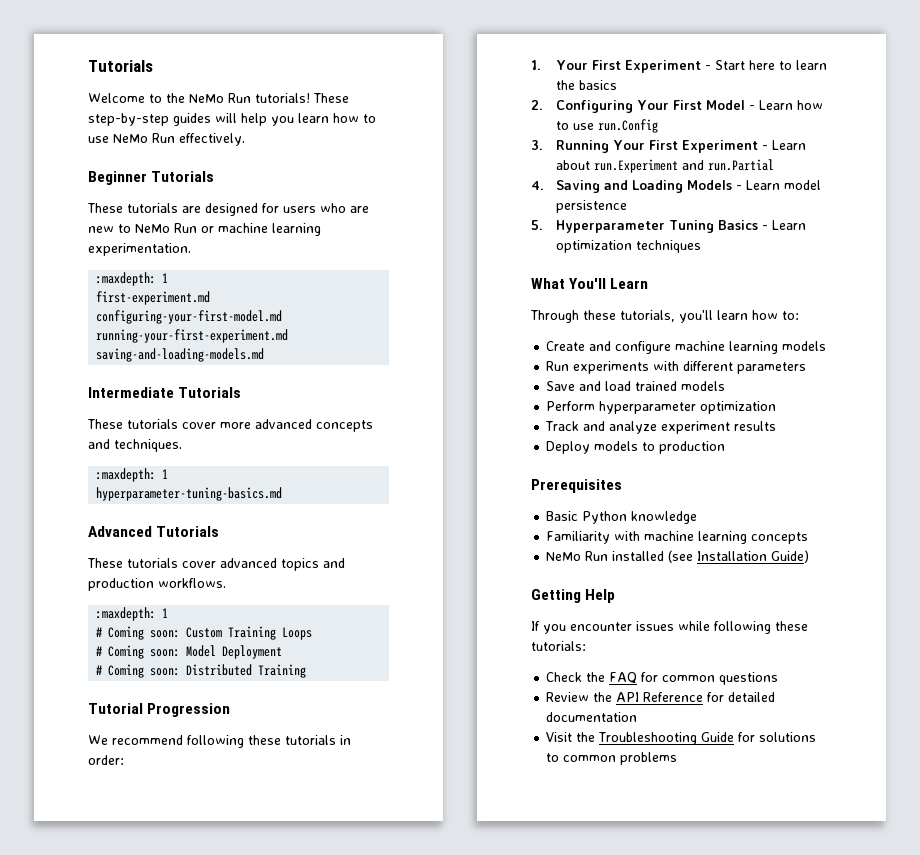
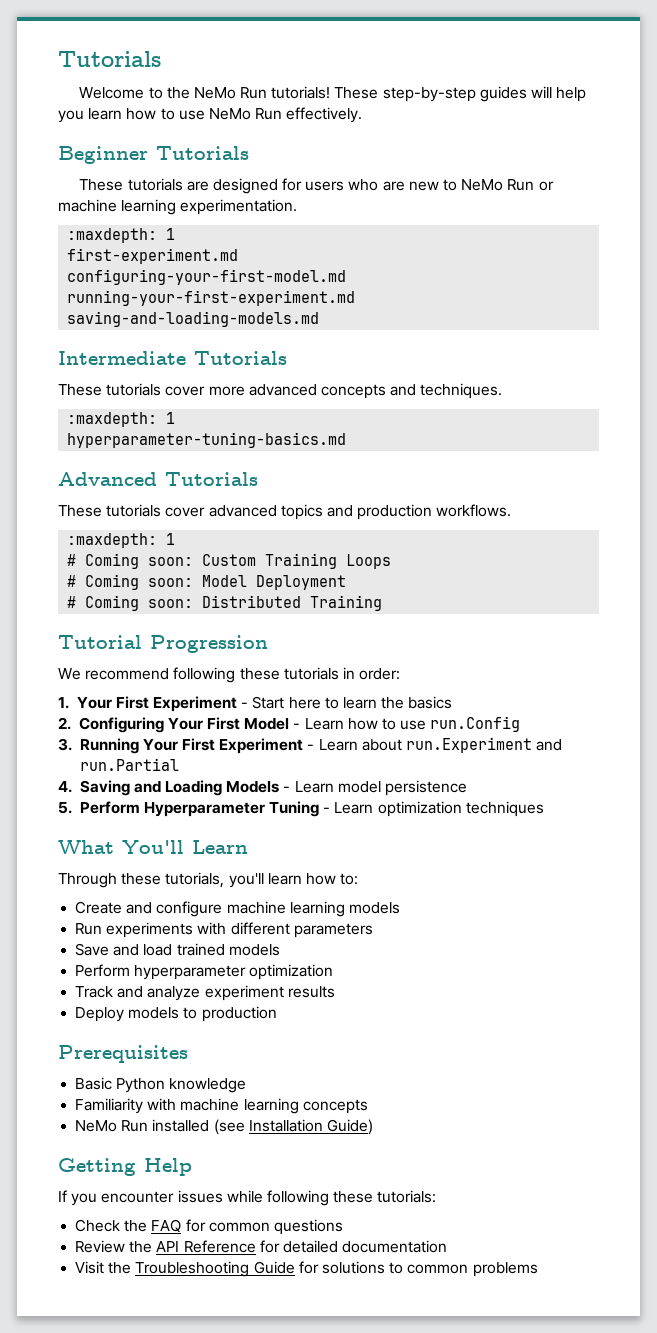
- 5. Hyperparameter Tuning Basics - Learn optimization techniques
+ 5. Perform Hyperparameter Tuning - Learn optimization techniques

